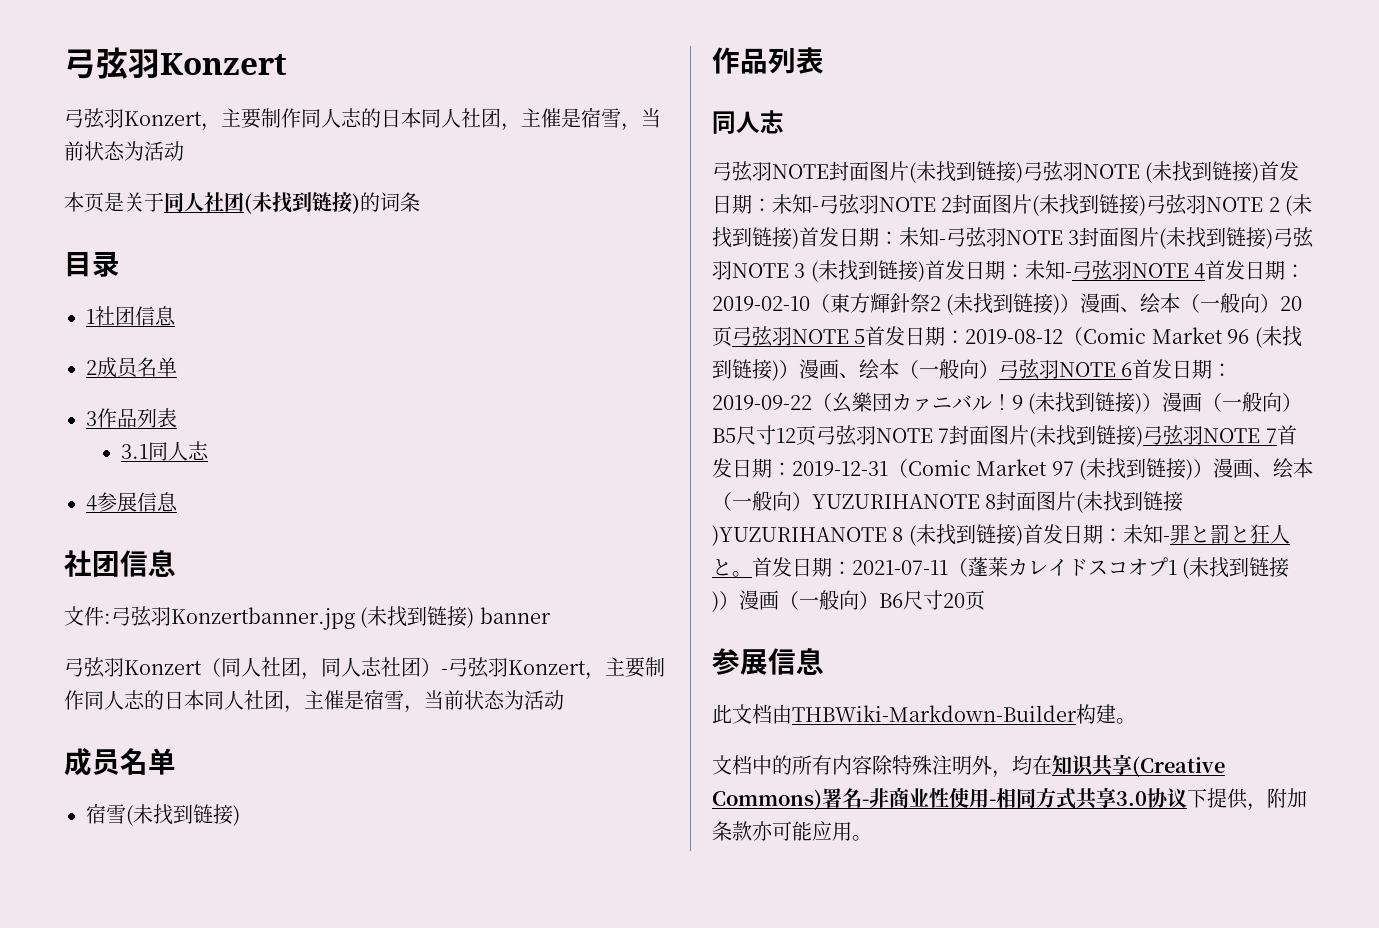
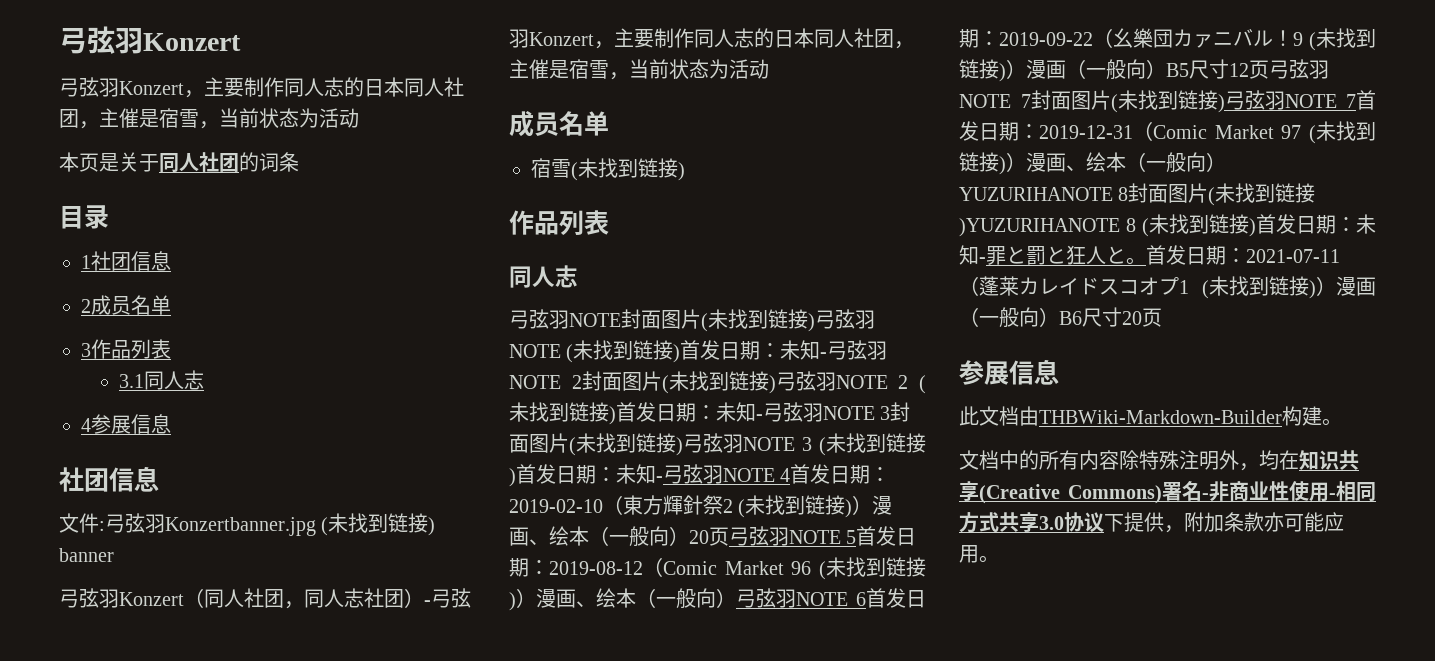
- 本页是关于同人社团(未找到链接)的词条
+ 本页是关于同人社团的词条

